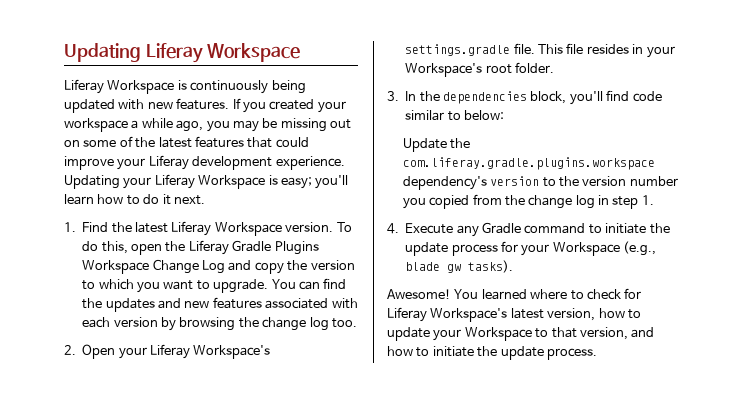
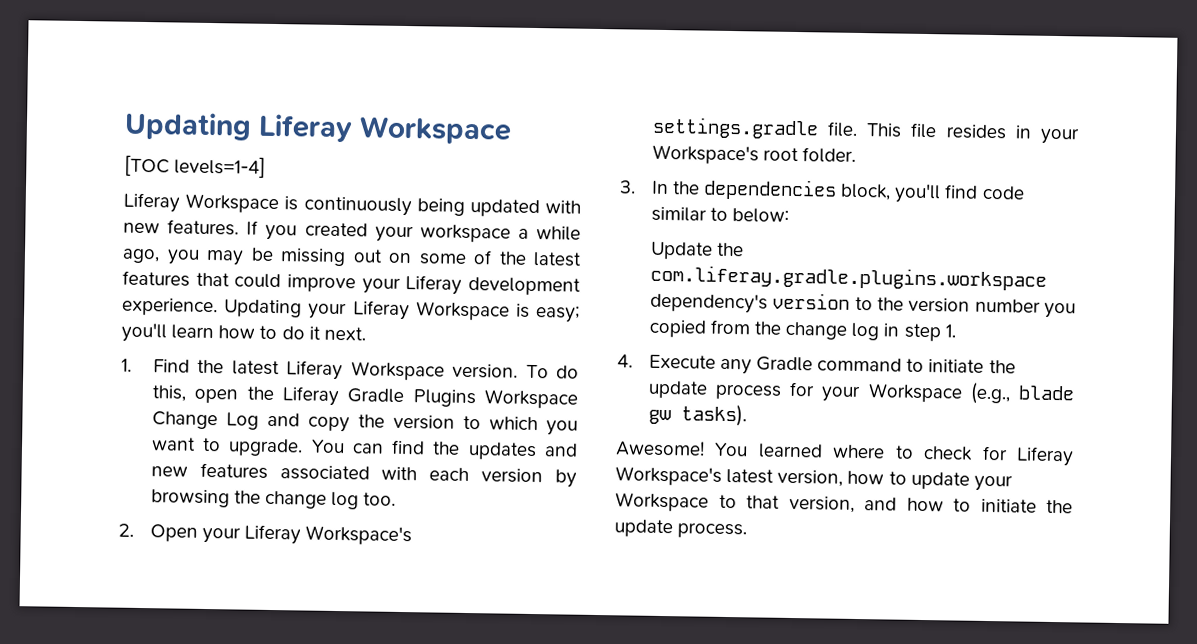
+ [TOC levels=1-4]

